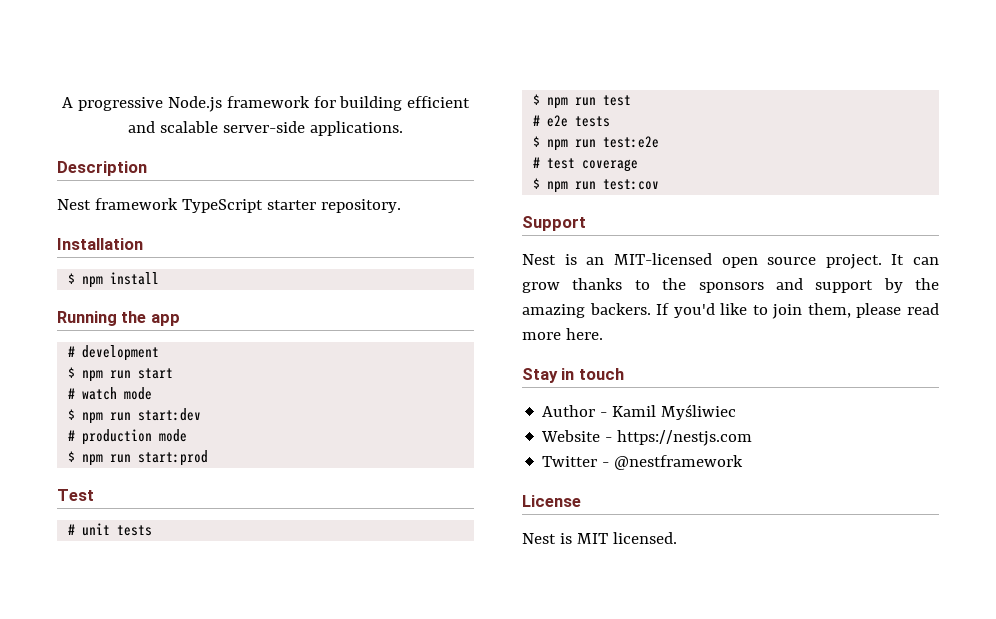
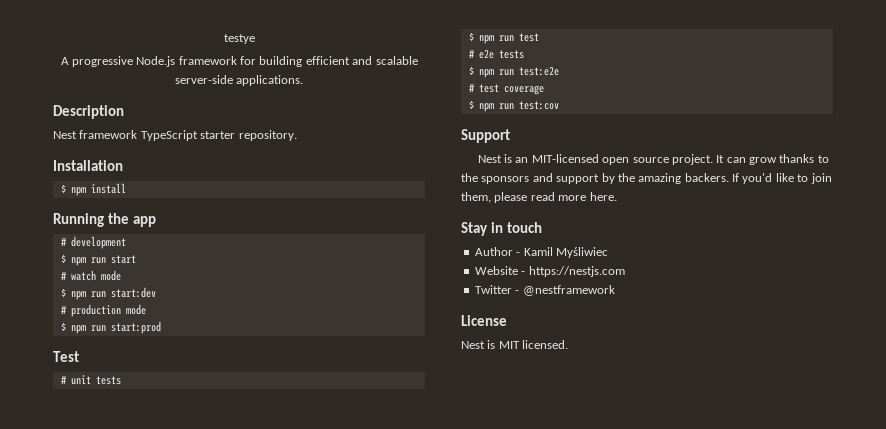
+ testye

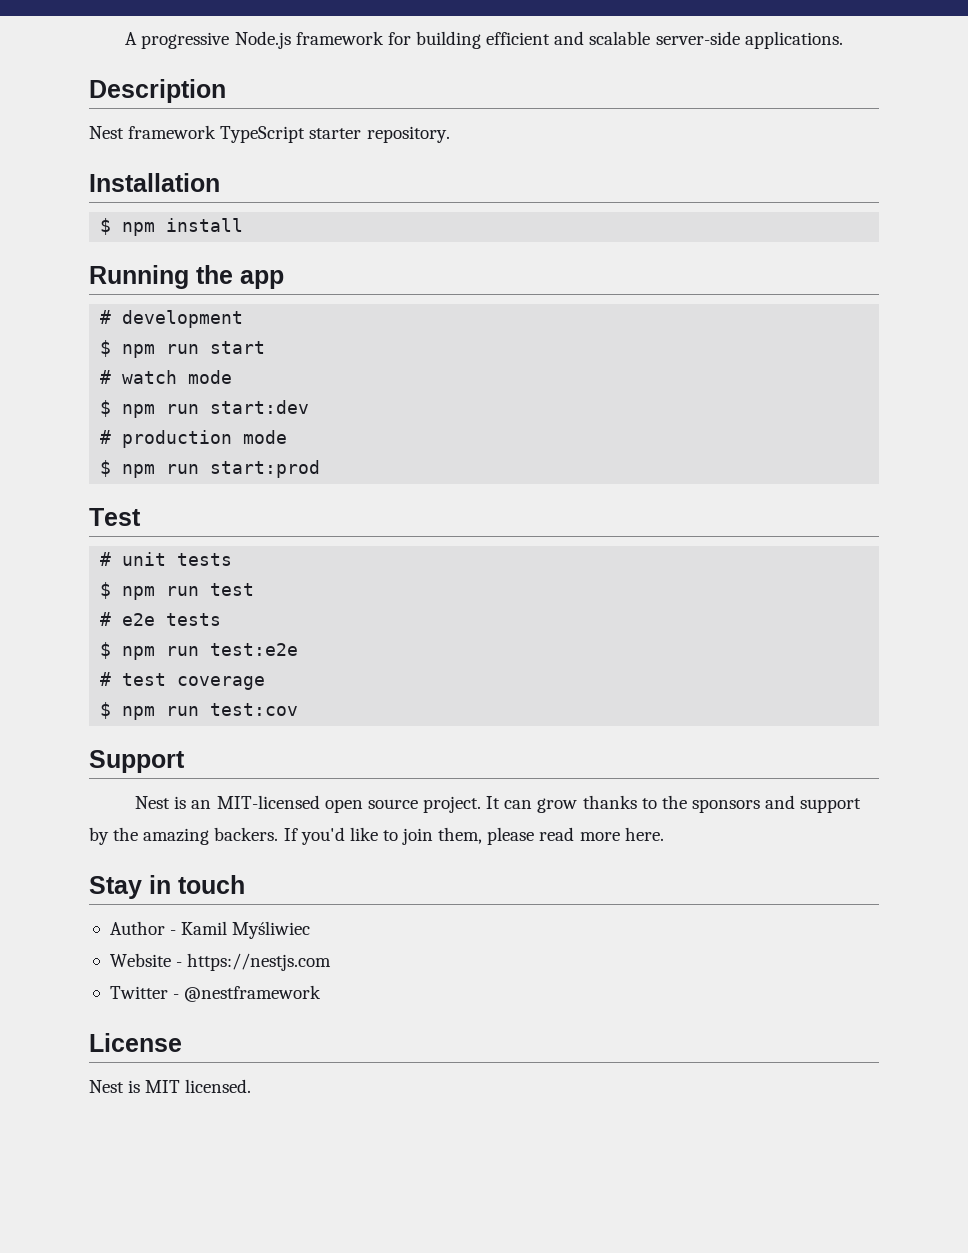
- testye

